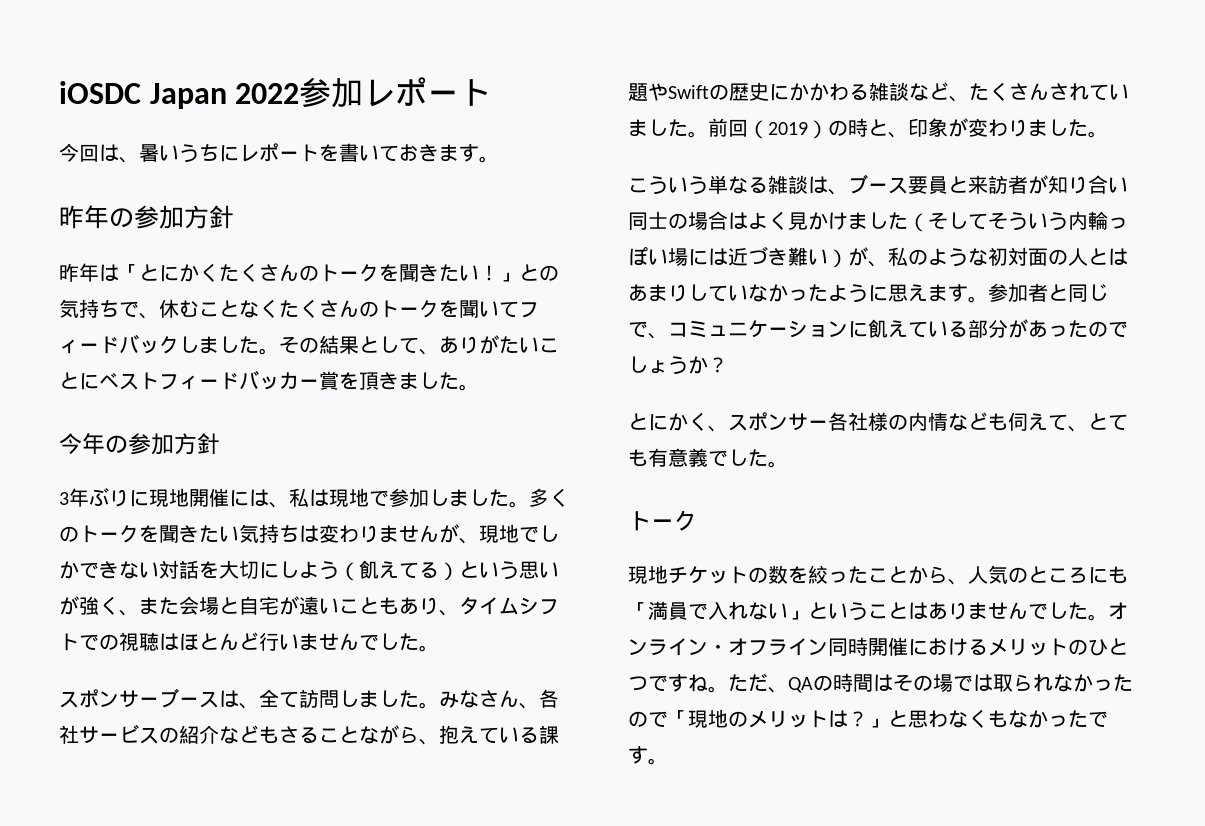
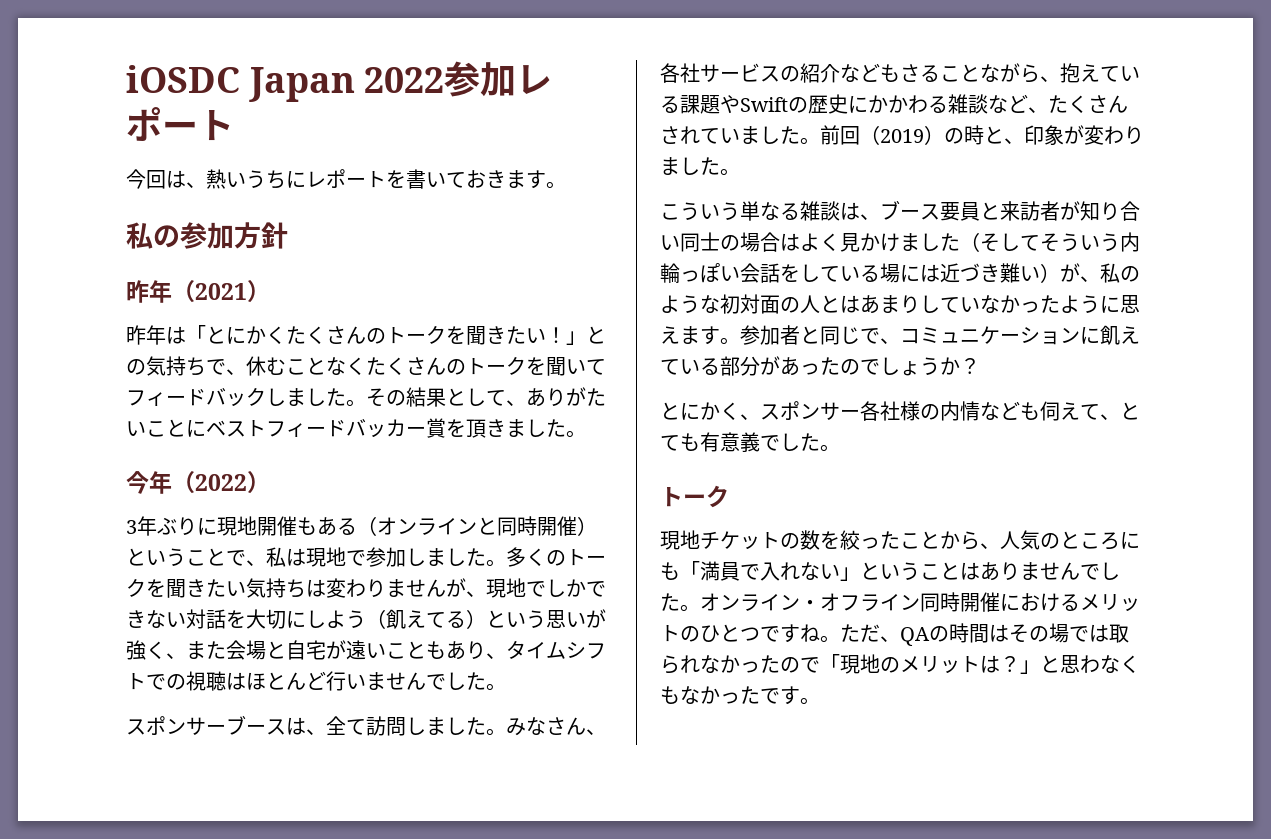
- 今回は、暑いうちにレポートを書いておきます。
+ 今回は、熱いうちにレポートを書いておきます。
- 昨年の参加方針
+ 私の参加方針
+ 昨年（2021）
- 今年の参加方針
+ 今年（2022）
- 3年ぶりに現地開催には、私は現地で参加しました。
+ 3年ぶりに現地開催もある（オンラインと同時開催）ということで、私は現地で参加しました。
- こういう単なる雑談は、ブース要員と来訪者が知り合い同士の場合はよく見かけました（そしてそういう内輪っぽい場には近づき難い）が、私のような初対面の人とはあまりしていなかったように思えます。
+ こういう単なる雑談は、ブース要員と来訪者が知り合い同士の場合はよく見かけました（そしてそういう内輪っぽい会話をしている場には近づき難い）が、私のような初対面の人とはあまりしていなかったように思えます。

